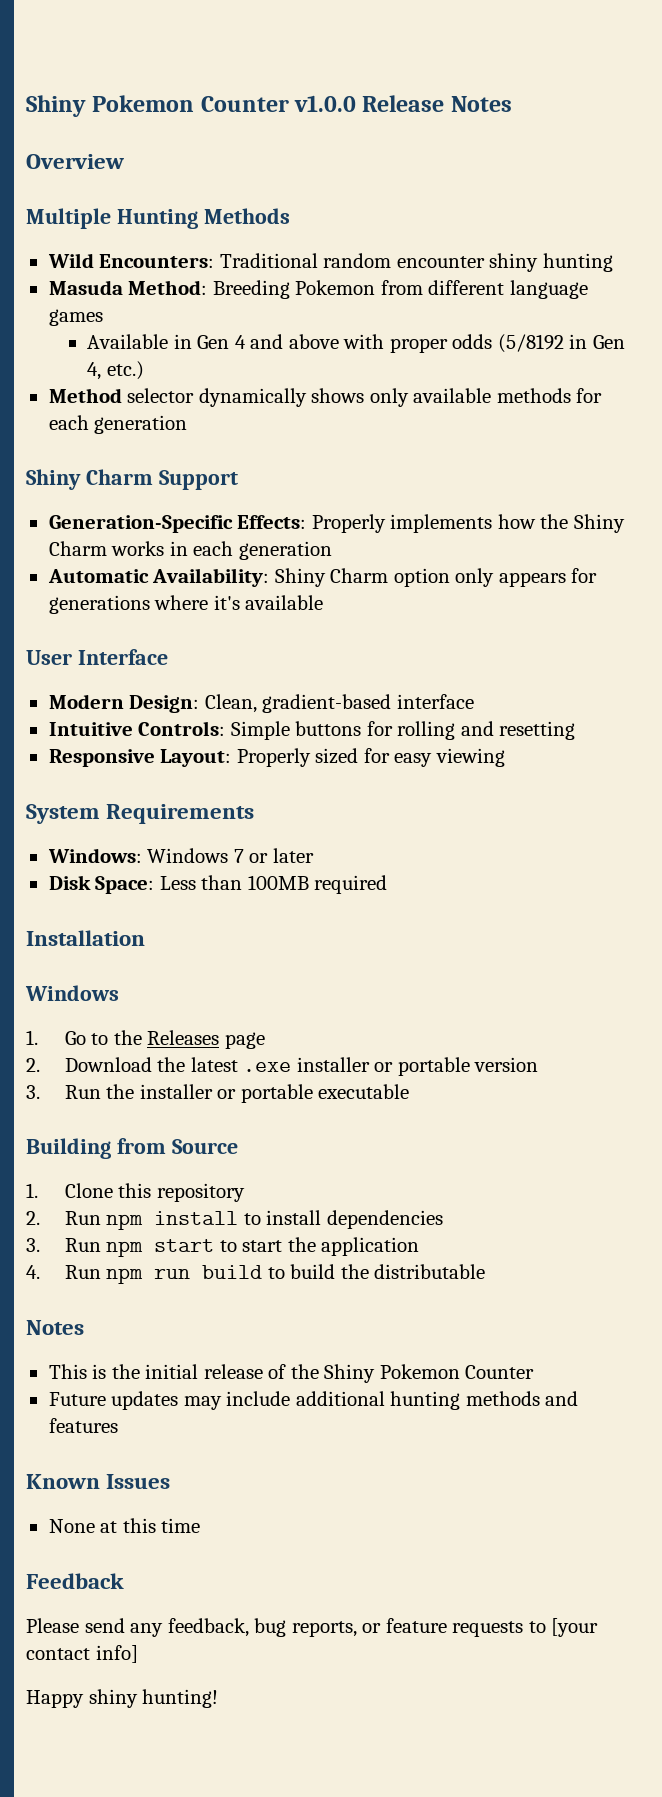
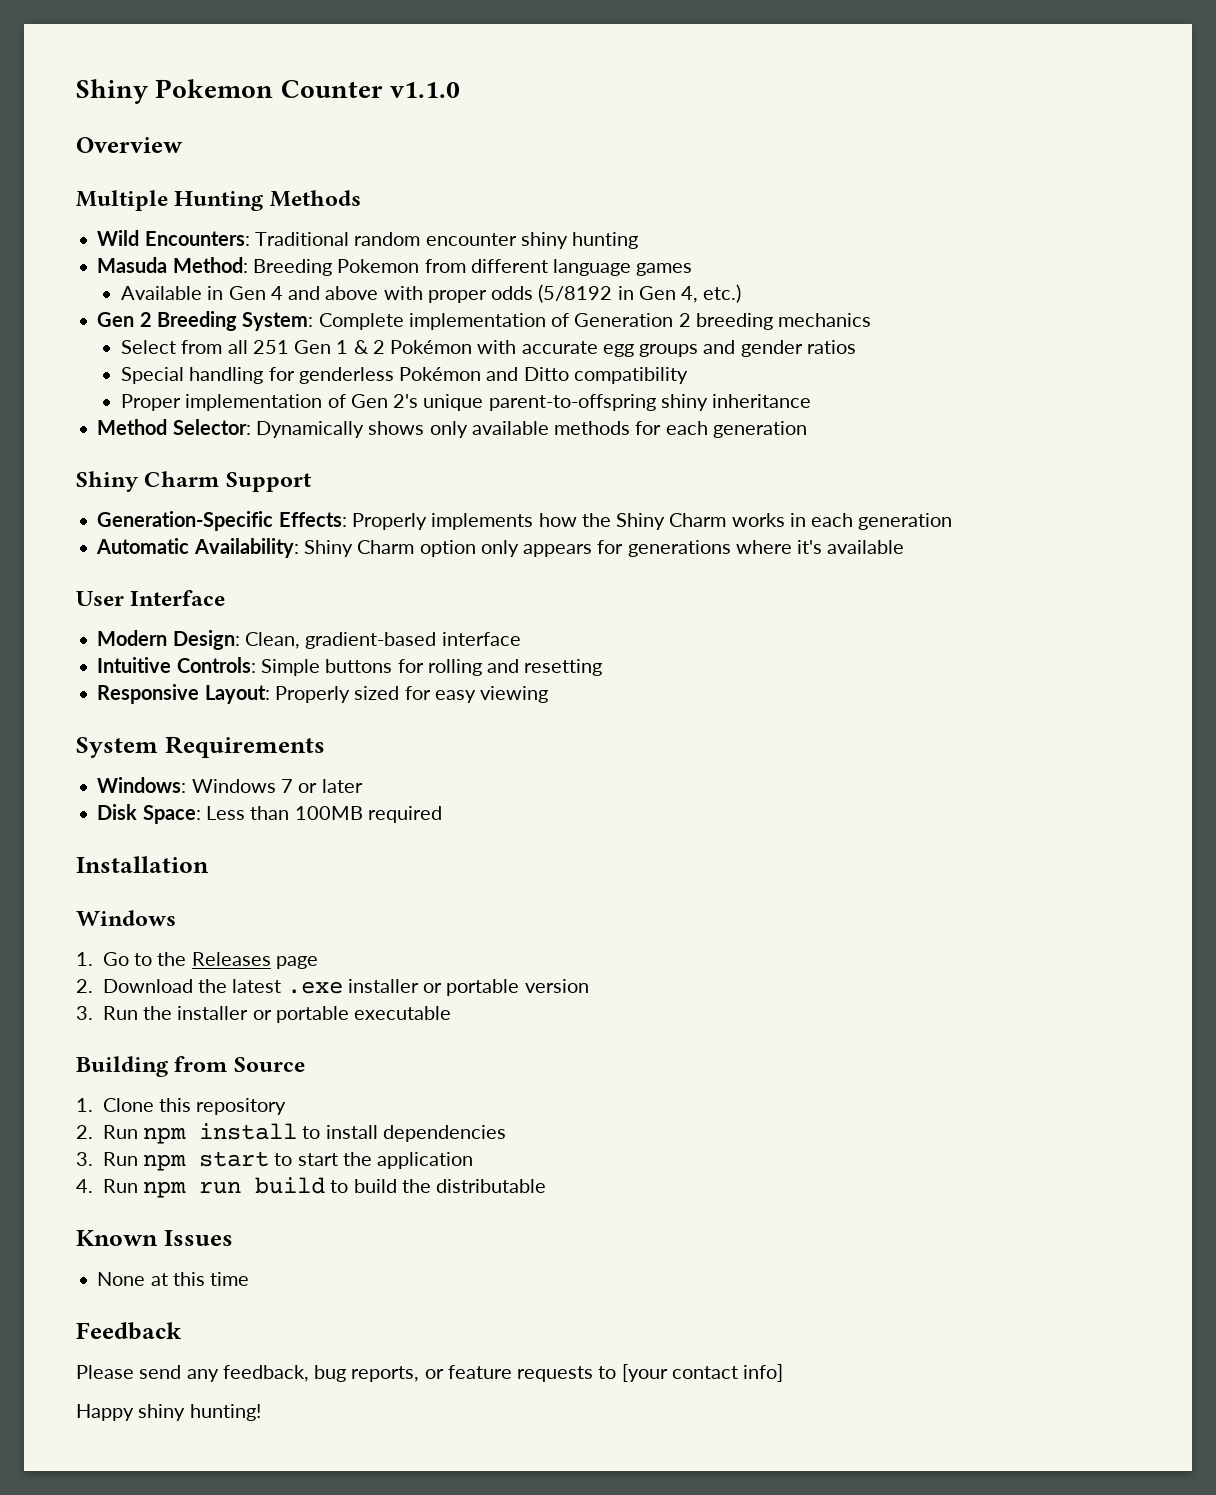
- Shiny Pokemon Counter v1.0.0 Release Notes
+ Shiny Pokemon Counter v1.1.0
+ Gen 2 Breeding System: Complete implementation of Generation 2 breeding mechanics
+ Select from all 251 Gen 1 & 2 Pokémon with accurate egg groups and gender ratios
+ Special handling for genderless Pokémon and Ditto compatibility
+ Proper implementation of Gen 2's unique parent-to-offspring shiny inheritance
- Method selector dynamically shows only available methods for each generation
+ Method Selector: Dynamically shows only available methods for each generation
  4. Run npm run build to build the distributable
- Notes
- This is the initial release of the Shiny Pokemon Counter
- Future updates may include additional hunting methods and features

